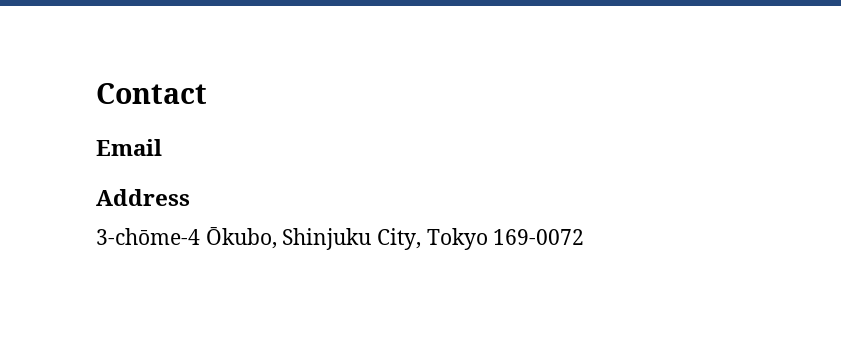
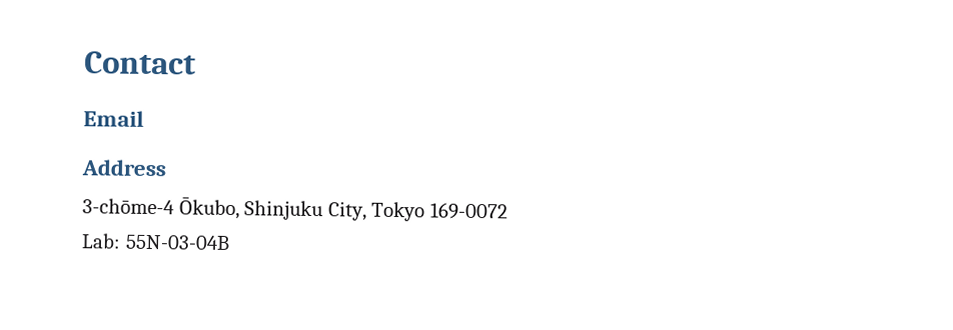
+ Lab: 55N-03-04B

